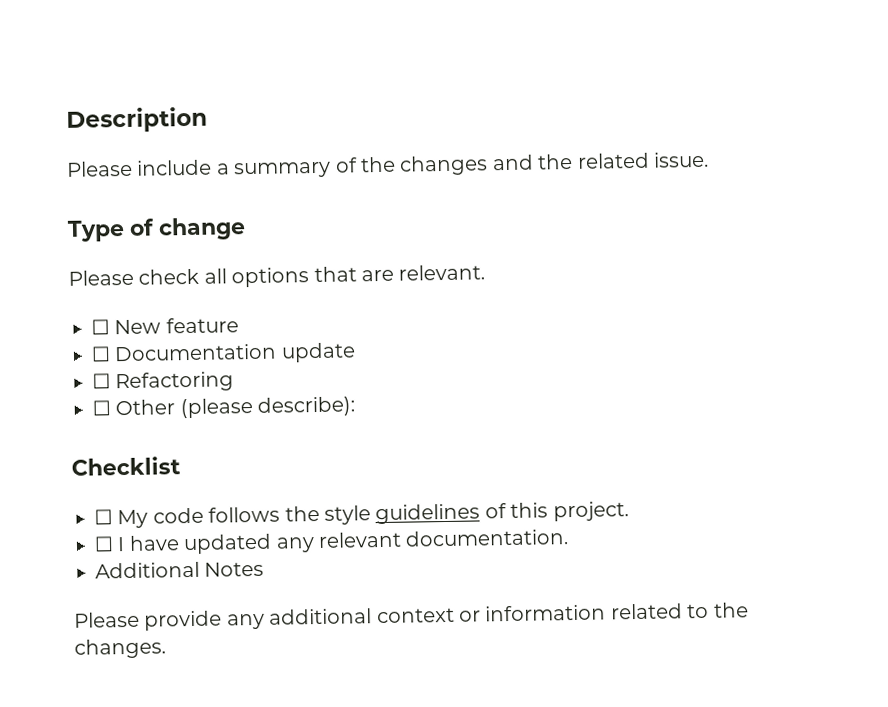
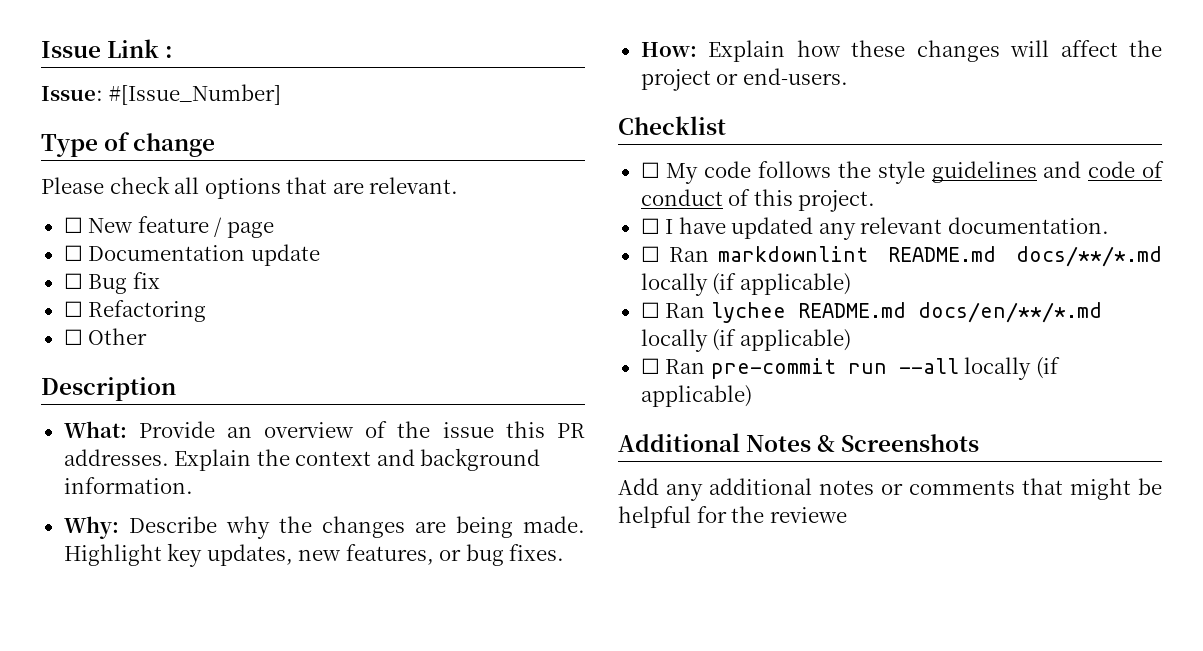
- Description
- Please include a summary of the changes and the related issue.
+ Issue Link :
+ Issue: #[Issue_Number]
- ☐ New feature
+ ☐ New feature / page
+ ☐ Bug fix
- ☐ Other (please describe):
+ ☐ Other
+ Description
+ What: Provide an overview of the issue this PR addresses. Explain the context and background information.
+ Why: Describe why the changes are being made. Highlight key updates, new features, or bug fixes.
+ How: Explain how these changes will affect the project or end-users.
- ☐ My code follows the style guidelines of this project.
+ ☐ My code follows the style guidelines and code of conduct of this project.
- Additional Notes
- Please provide any additional context or information related to the changes.
+ ☐ Ran markdownlint README.md docs/**/*.md locally (if applicable)
+ ☐ Ran lychee README.md docs/en/**/*.md locally (if applicable)
+ ☐ Ran pre-commit run --all locally (if applicable)
+ Additional Notes & Screenshots
+ Add any additional notes or comments that might be helpful for the reviewe

